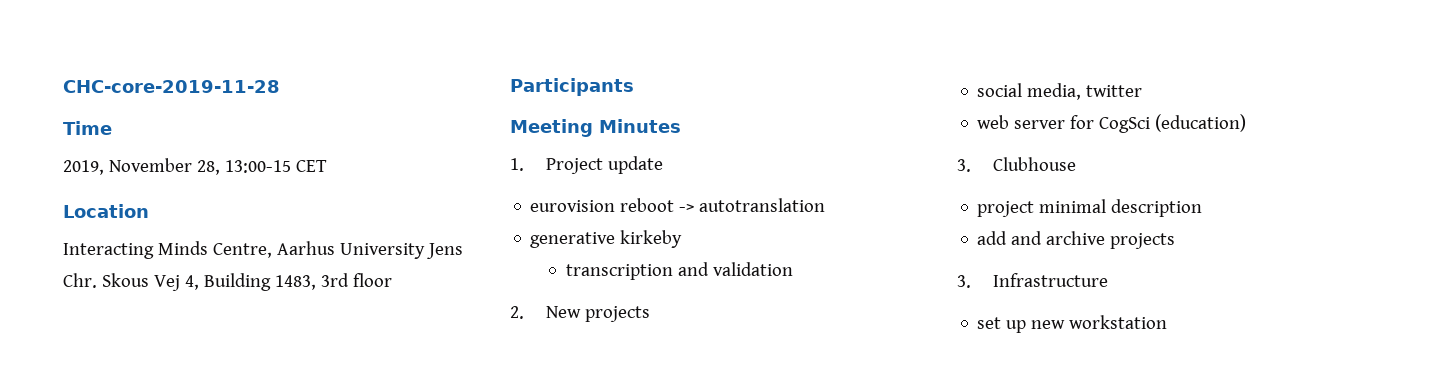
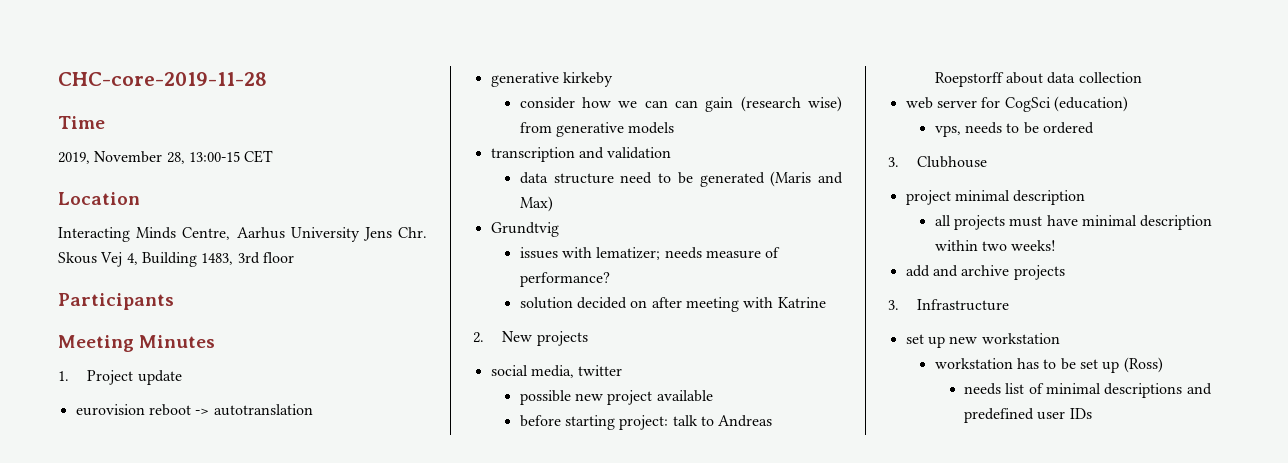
+ consider how we can can gain (research wise) from generative models
  transcription and validation
+ data structure need to be generated (Maris and Max)
+ Grundtvig
+ issues with lematizer; needs measure of performance?
+ solution decided on after meeting with Katrine
+ possible new project available
+ before starting project: talk to Andreas Roepstorff about data collection
+ vps, needs to be ordered
+ all projects must have minimal description within two weeks!
+ workstation has to be set up (Ross)
+ needs list of minimal descriptions and predefined user IDs

